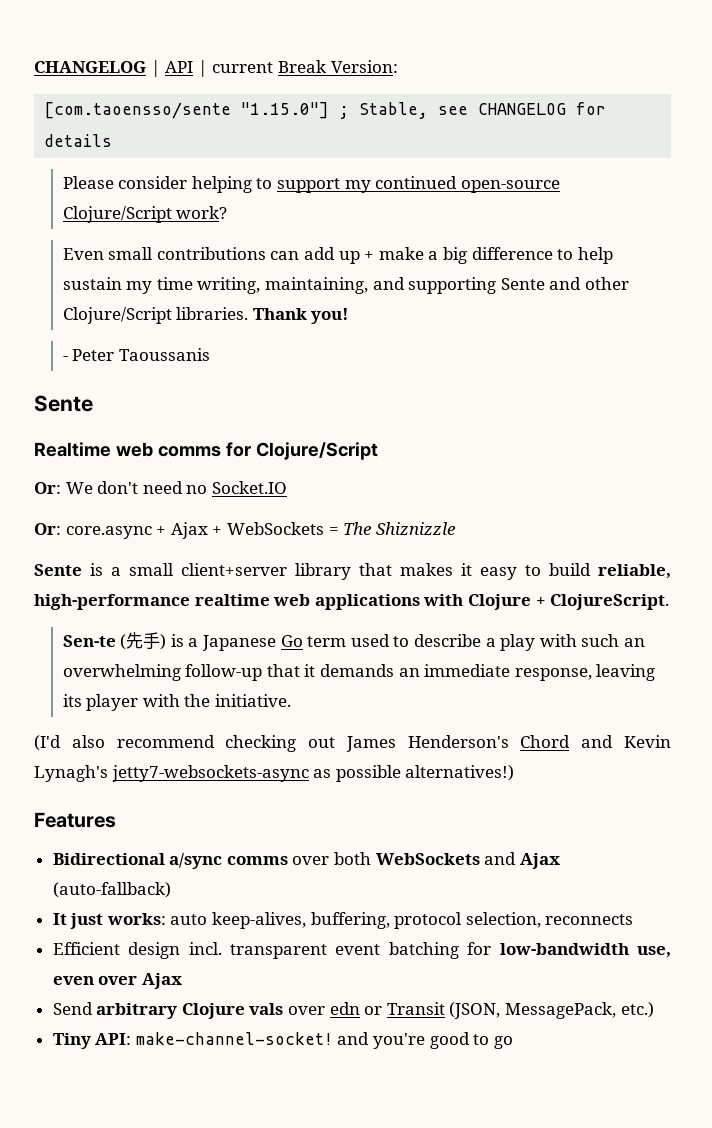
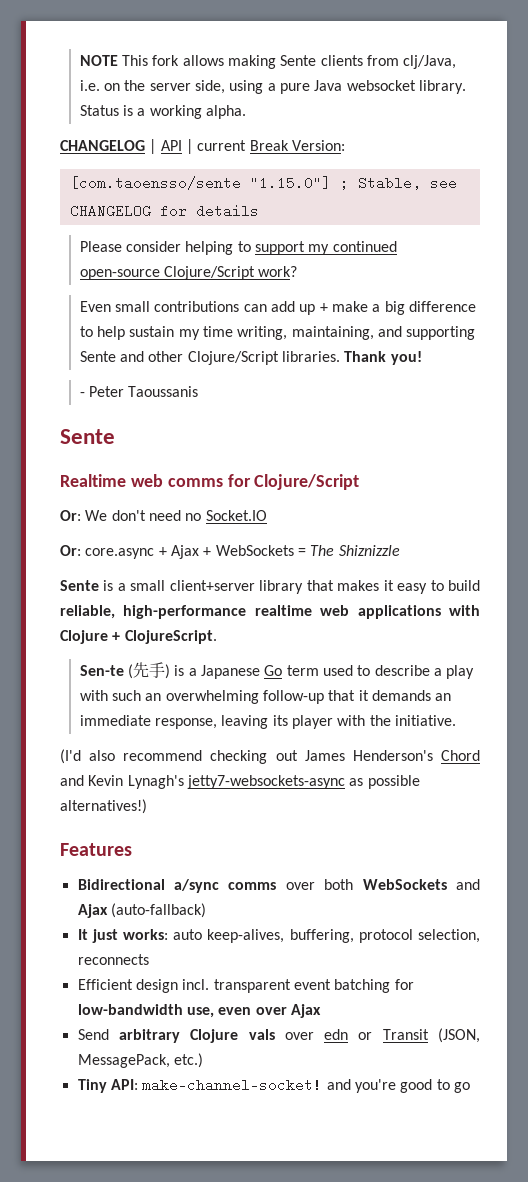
+ NOTE This fork allows making Sente clients from clj/Java, i.e. on the server side, using a pure Java websocket library. Status is a working alpha.

